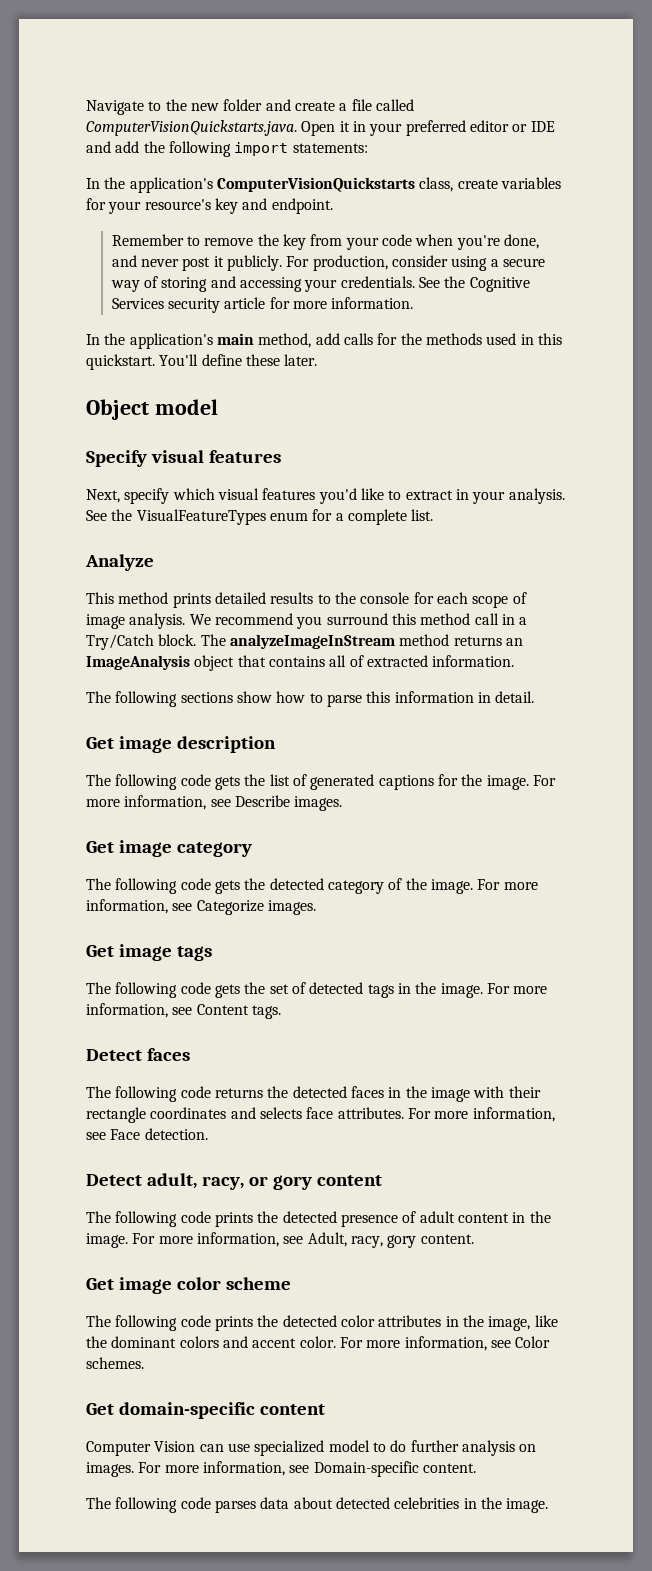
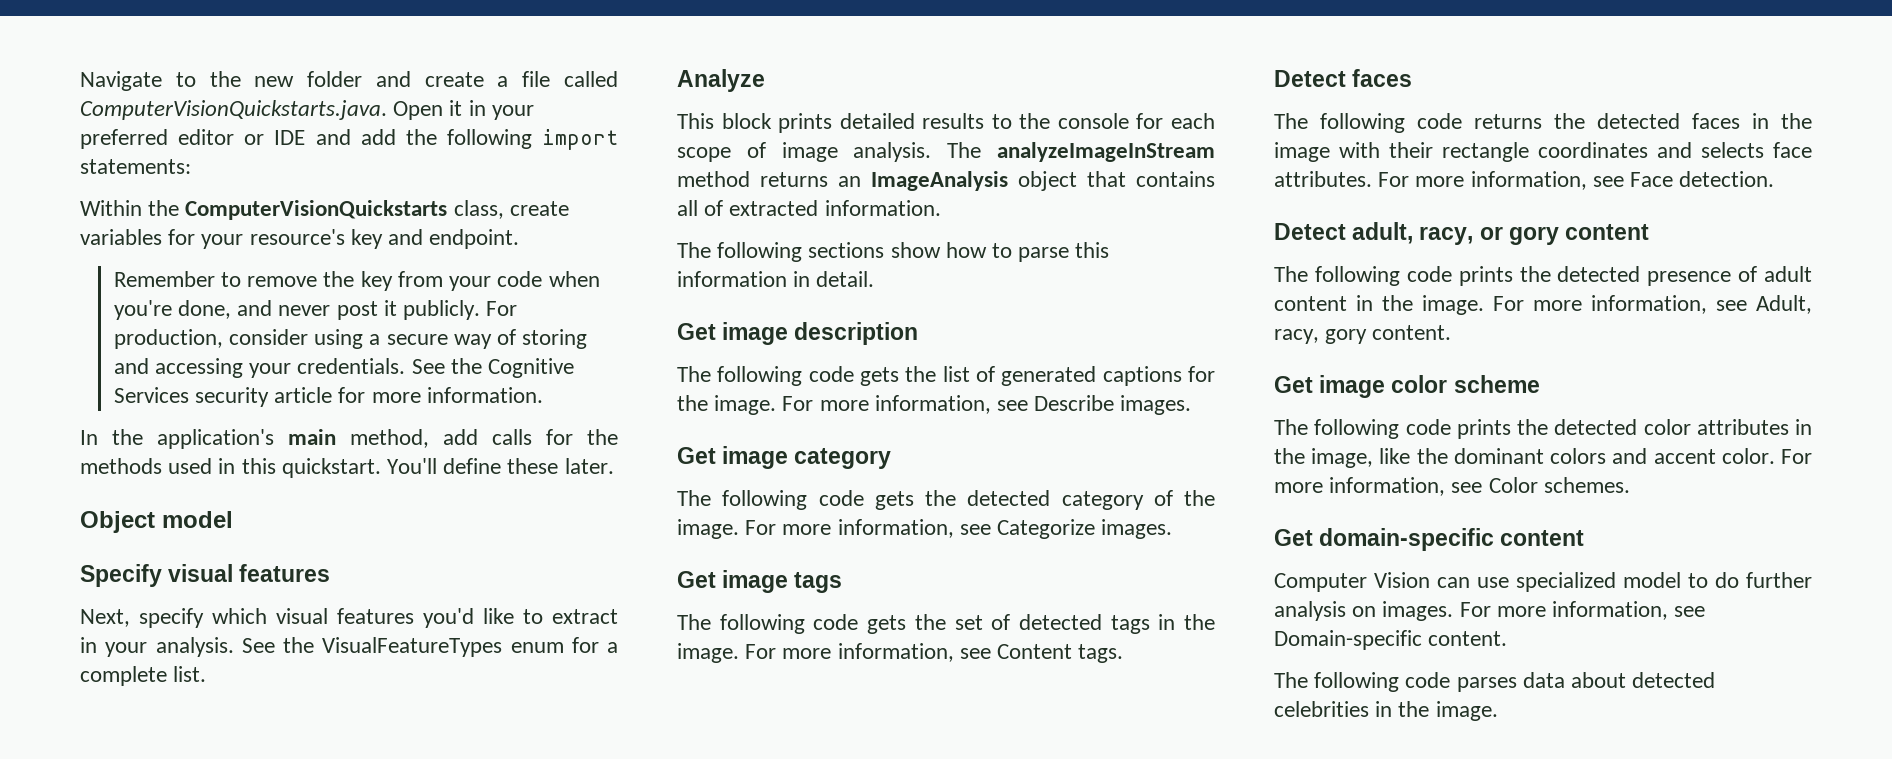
- In the application's ComputerVisionQuickstarts class, create variables for your resource's key and endpoint.
+ Within the ComputerVisionQuickstarts class, create variables for your resource's key and endpoint.
- This method prints detailed results to the console for each scope of image analysis.
+ This block prints detailed results to the console for each scope of image analysis.
- We recommend you surround this method call in a Try/Catch block.

